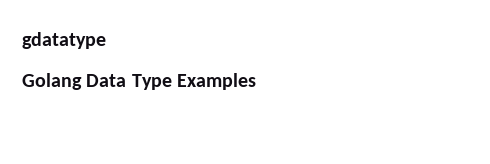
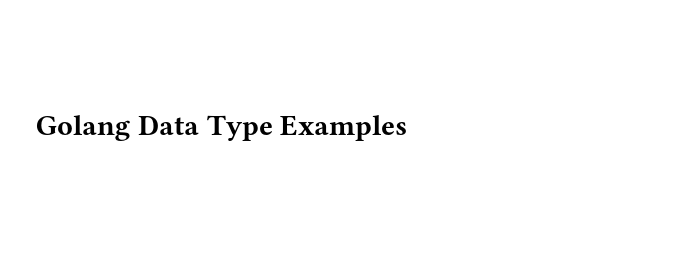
- gdatatype

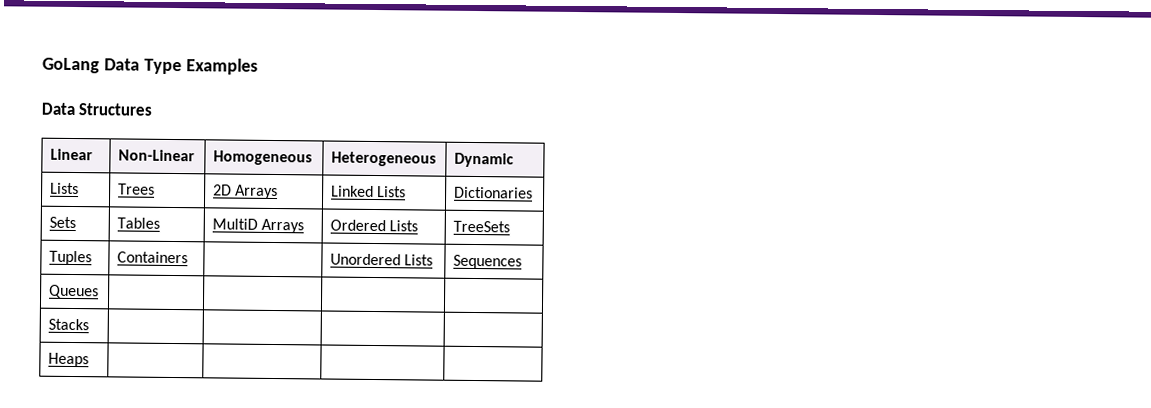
- Golang Data Type Examples
+ GoLang Data Type Examples
+ Data Structures
+ Linear | Non-Linear | Homogeneous | Heterogeneous | Dynamic
+ Lists | Trees | 2D Arrays | Linked Lists | Dictionaries
+ Sets | Tables | MultiD Arrays | Ordered Lists | TreeSets
+ Tuples | Containers | | Unordered Lists | Sequences
+ Queues | | | |
+ Stacks | | | |
+ Heaps | | | |

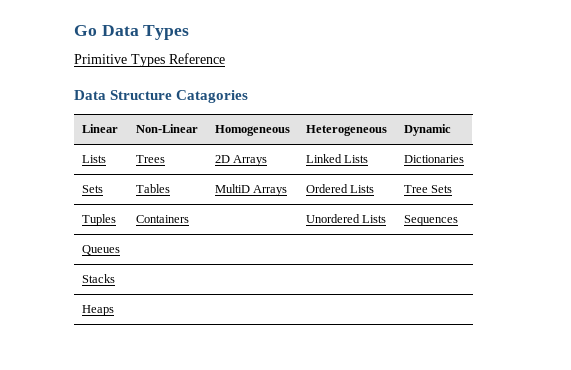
- GoLang Data Type Examples
- Data Structures
+ Go Data Types
+ Primitive Types Reference
+ Data Structure Catagories
- Sets | Tables | MultiD Arrays | Ordered Lists | TreeSets
+ Sets | Tables | MultiD Arrays | Ordered Lists | Tree Sets

